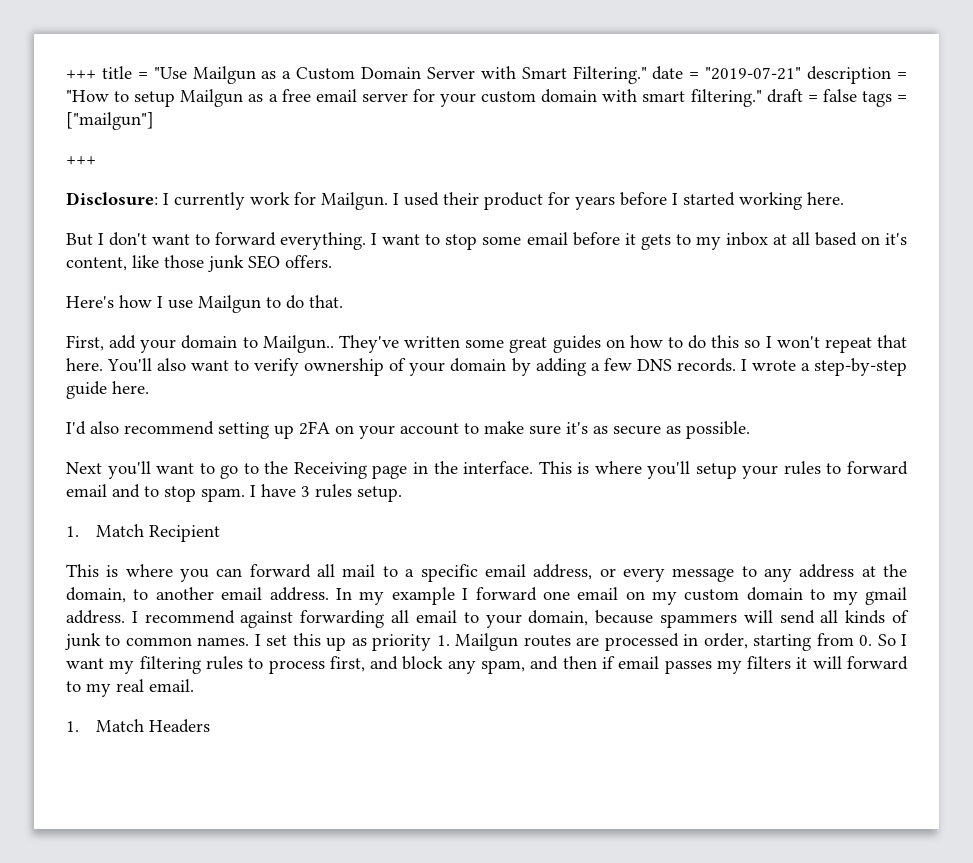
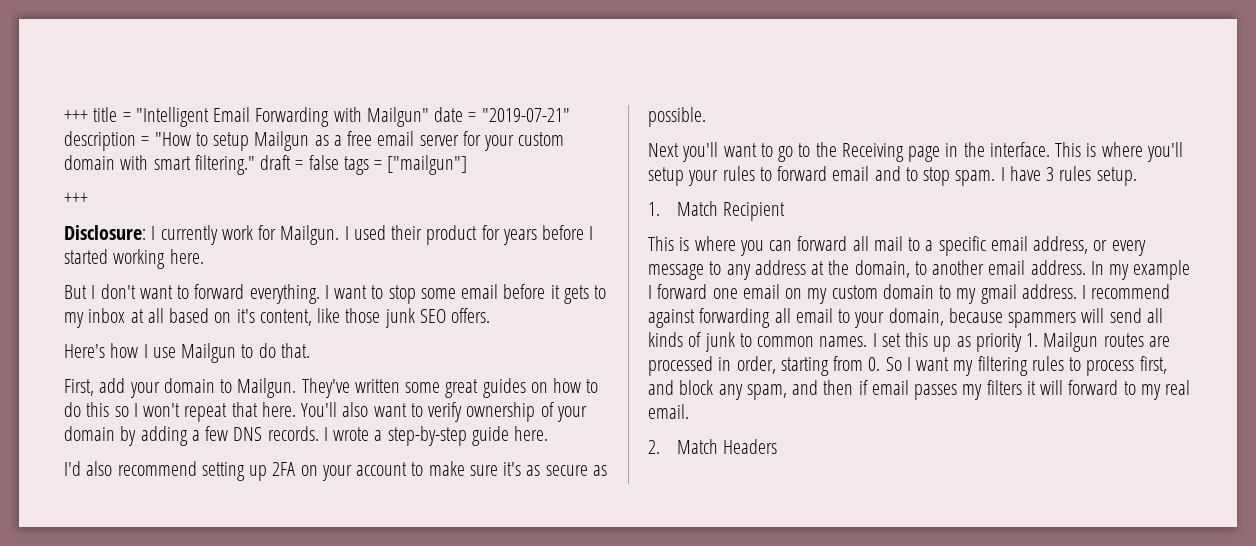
- +++ title = "Use Mailgun as a Custom Domain Server with Smart Filtering." date = "2019-07-21" description = "How to setup Mailgun as a free email server for your custom domain with smart filtering." draft = false tags = ["mailgun"]
+ +++ title = "Intelligent Email Forwarding with Mailgun" date = "2019-07-21" description = "How to setup Mailgun as a free email server for your custom domain with smart filtering." draft = false tags = ["mailgun"]
- First, add your domain to Mailgun..
+ First, add your domain to Mailgun.
- 1. Match Headers
+ 2. Match Headers

